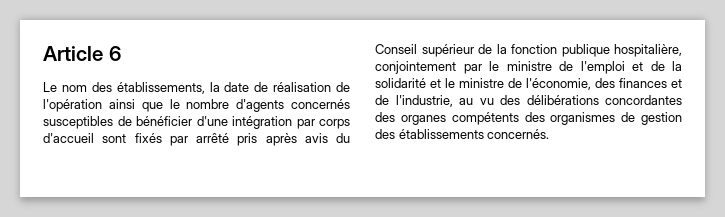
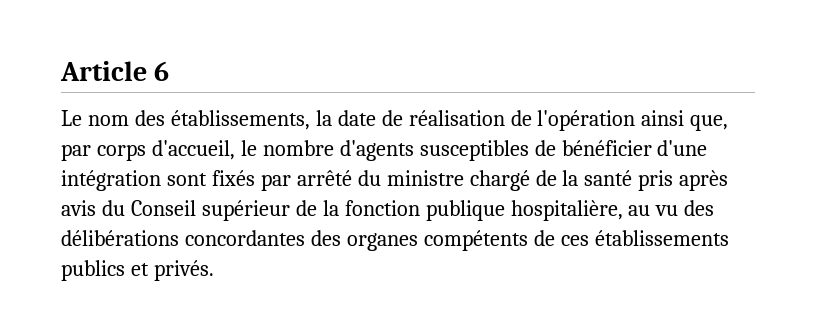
- Le nom des établissements, la date de réalisation de l'opération ainsi que le nombre d'agents concernés susceptibles de bénéficier d'une intégration par corps d'accueil sont fixés par arrêté pris après avis du Conseil supérieur de la fonction publique hospitalière, conjointement par le ministre de l'emploi et de la solidarité et le ministre de l'économie, des finances et de l'industrie, au vu des délibérations concordantes des organes compétents des organismes de gestion des établissements concernés.
+ Le nom des établissements, la date de réalisation de l'opération ainsi que, par corps d'accueil, le nombre d'agents susceptibles de bénéficier d'une intégration sont fixés par arrêté du ministre chargé de la santé pris après avis du Conseil supérieur de la fonction publique hospitalière, au vu des délibérations concordantes des organes compétents de ces établissements publics et privés.

